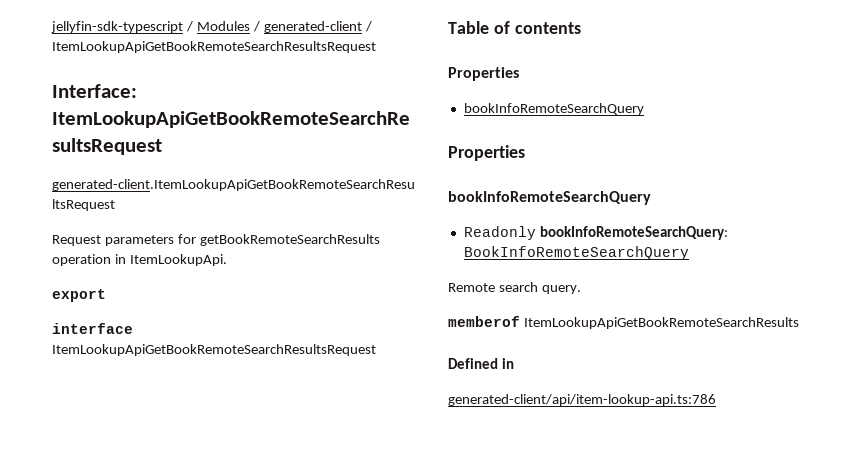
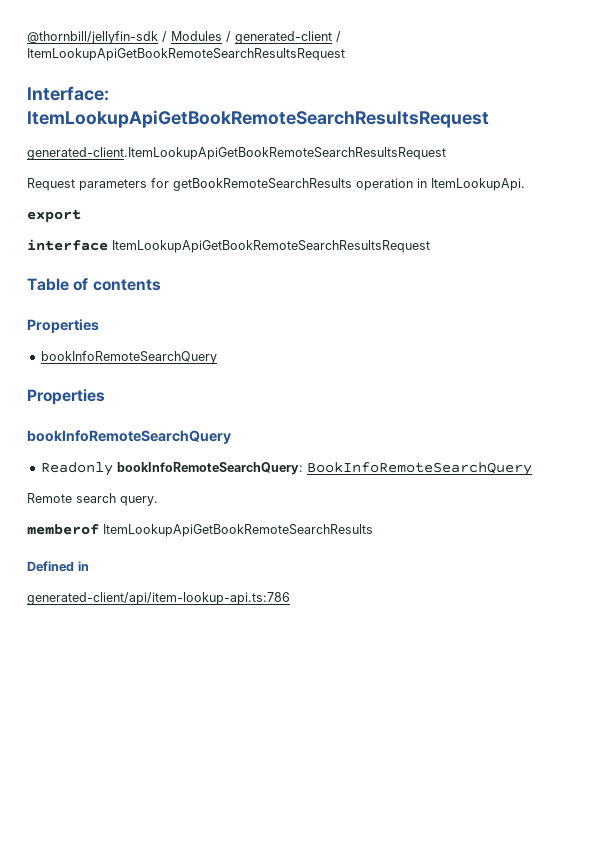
- jellyfin-sdk-typescript / Modules / generated-client / ItemLookupApiGetBookRemoteSearchResultsRequest
+ @thornbill/jellyfin-sdk / Modules / generated-client / ItemLookupApiGetBookRemoteSearchResultsRequest

